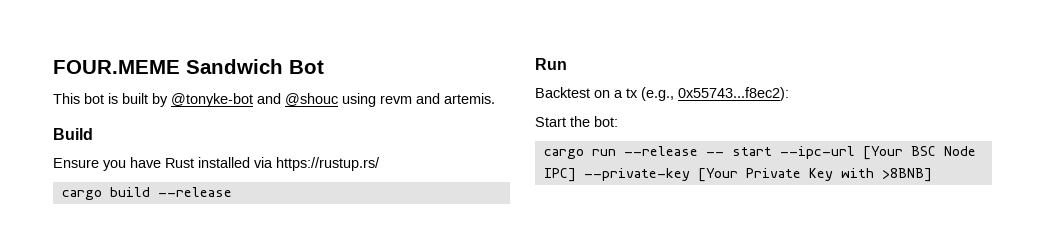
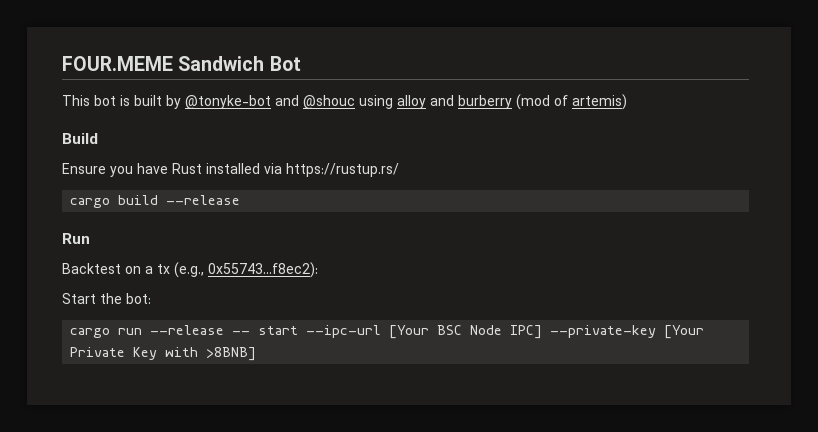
- This bot is built by @tonyke-bot and @shouc using revm and artemis.
+ This bot is built by @tonyke-bot and @shouc using alloy and burberry (mod of artemis)

